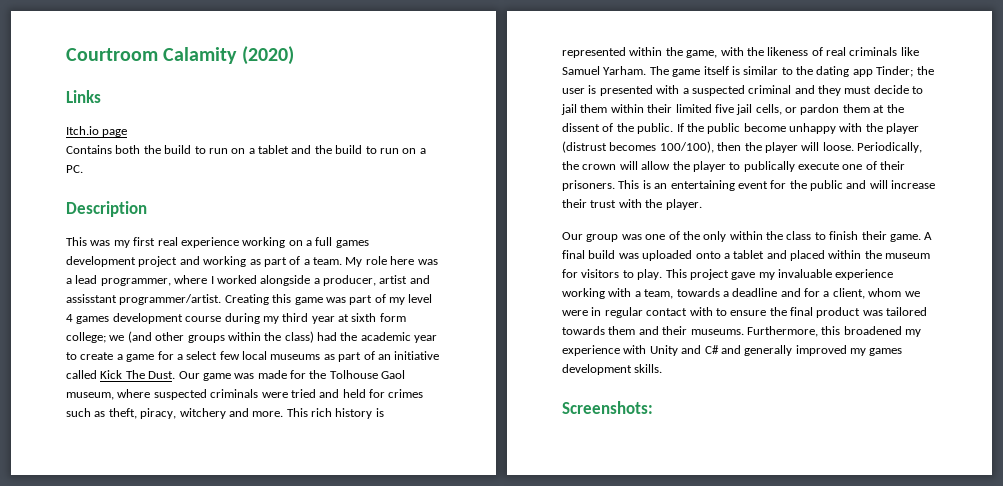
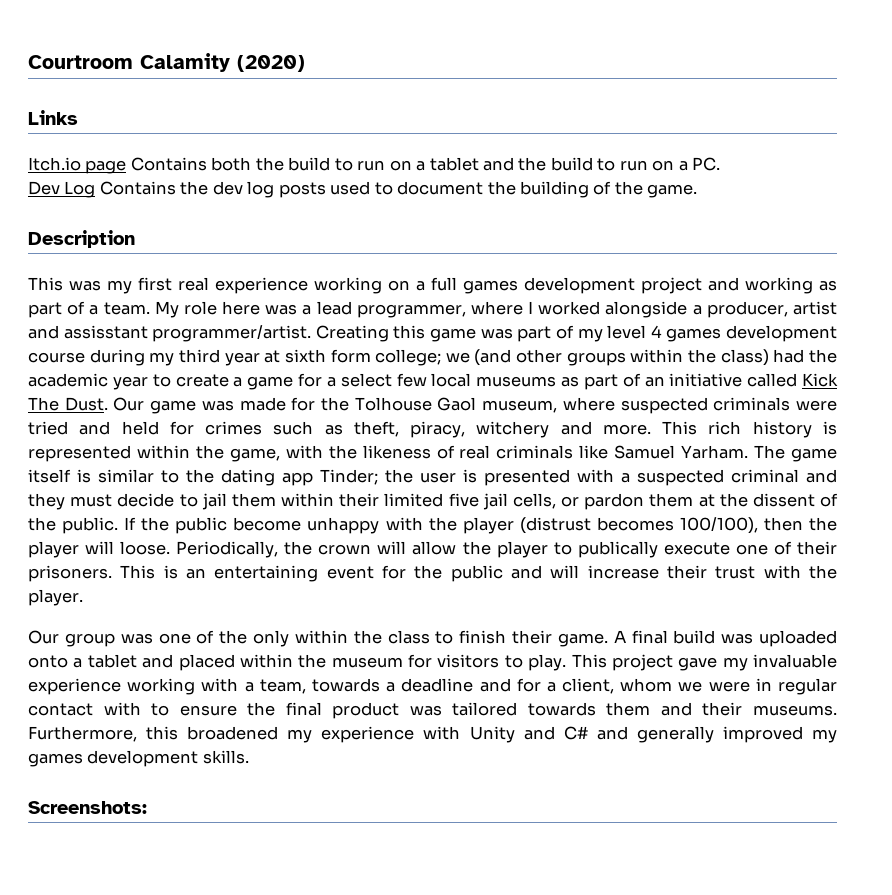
- Itch.io page
- Contains both the build to run on a tablet and the build to run on a PC.
+ Itch.io page Contains both the build to run on a tablet and the build to run on a PC.
+ Dev Log Contains the dev log posts used to document the building of the game.

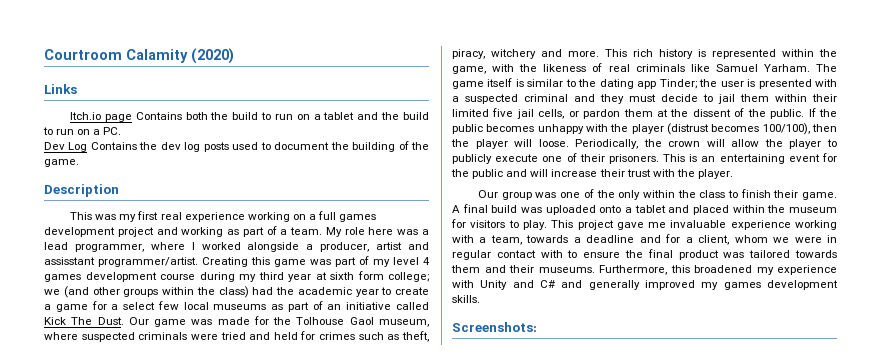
- If the public become unhappy with the player (distrust becomes 100/100), then the player will loose.
+ If the public becomes unhappy with the player (distrust becomes 100/100), then the player will loose.
- Periodically, the crown will allow the player to publically execute one of their prisoners.
+ Periodically, the crown will allow the player to publicly execute one of their prisoners.
- This project gave my invaluable experience working with a team, towards a deadline and for a client, whom we were in regular contact with to ensure the final product was tailored towards them and their museums.
+ This project gave me invaluable experience working with a team, towards a deadline and for a client, whom we were in regular contact with to ensure the final product was tailored towards them and their museums.

